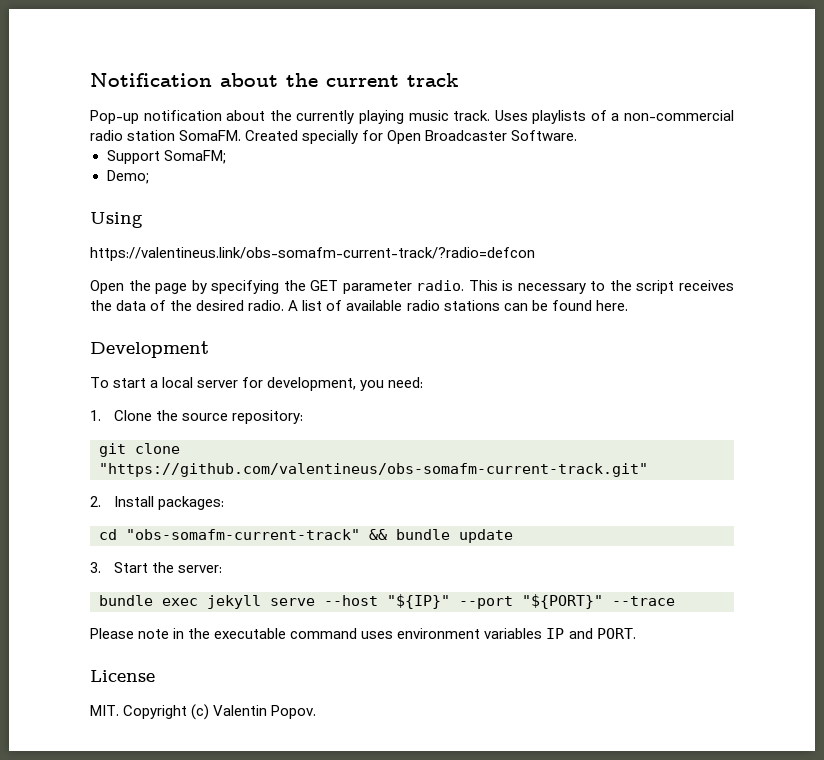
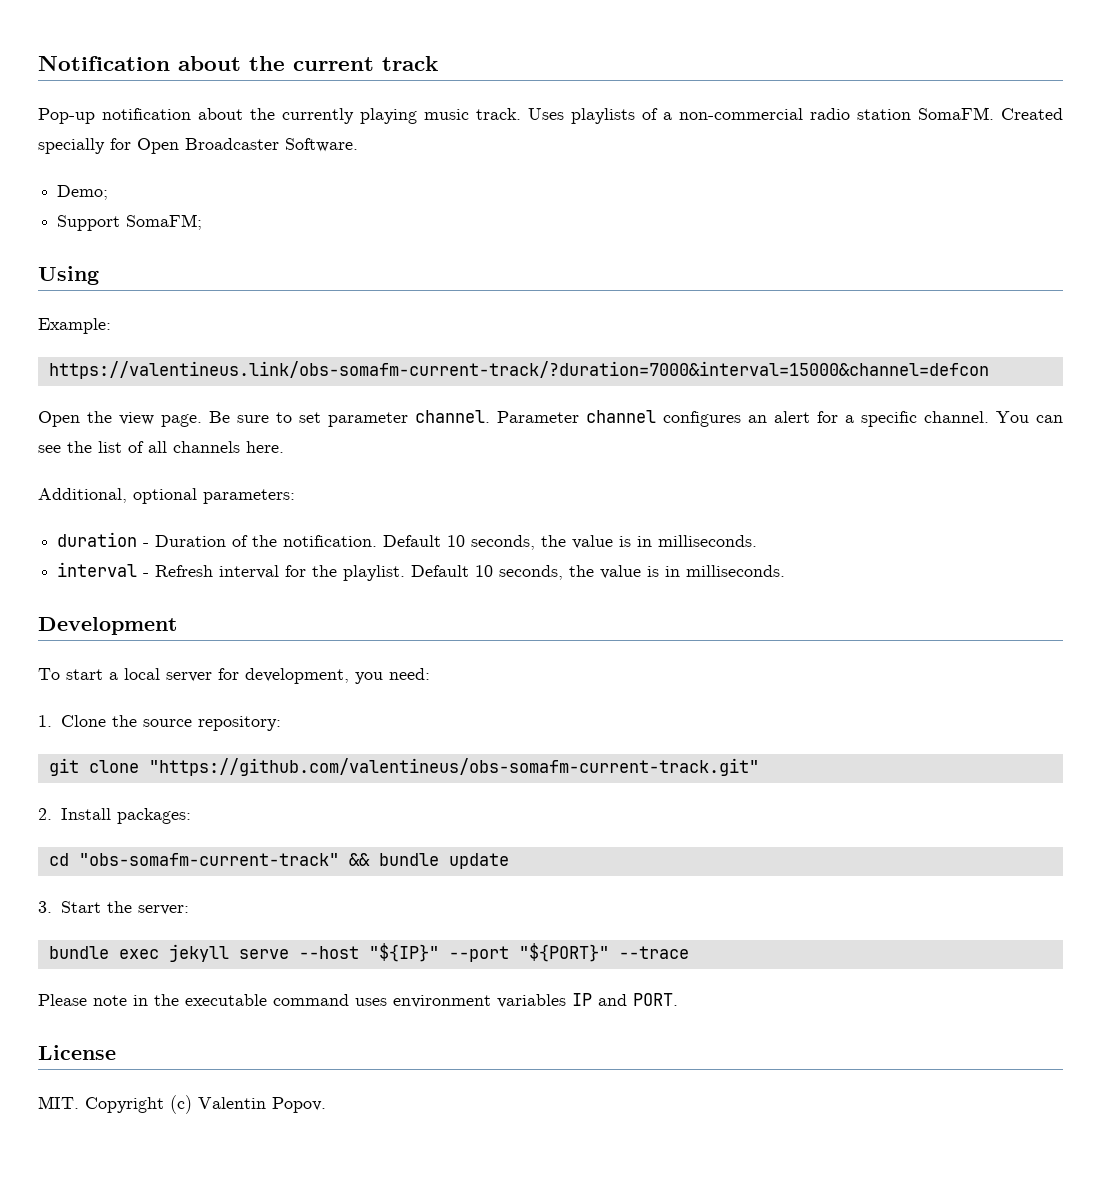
+ Demo;
- Demo;
- https://valentineus.link/obs-somafm-current-track/?radio=defcon
+ Example:
+ https://valentineus.link/obs-somafm-current-track/?duration=7000&interval=15000&channel=defcon
- Open the page by specifying the GET parameter radio. This is necessary to the script receives the data of the desired radio. A list of available radio stations can be found here.
+ Open the view page. Be sure to set parameter channel. Parameter channel configures an alert for a specific channel. You can see the list of all channels here.
+ Additional, optional parameters:
+ duration - Duration of the notification. Default 10 seconds, the value is in milliseconds.
+ interval - Refresh interval for the playlist. Default 10 seconds, the value is in milliseconds.

